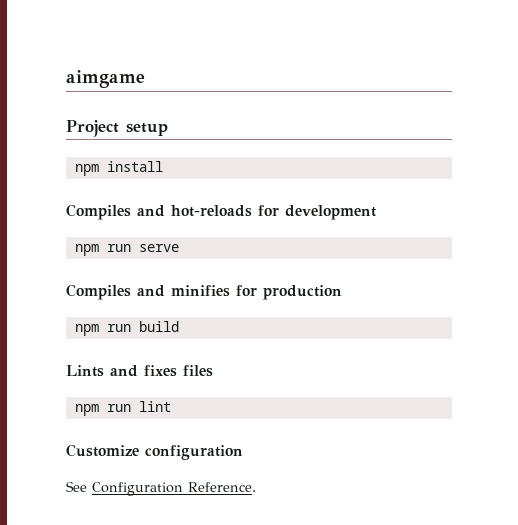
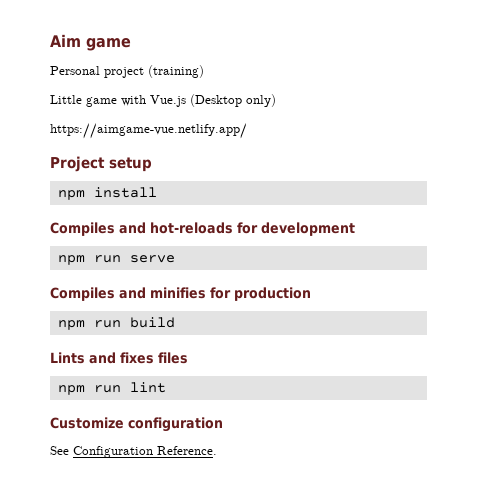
- aimgame
+ Aim game
+ Personal project (training)
+ Little game with Vue.js (Desktop only)
+ https://aimgame-vue.netlify.app/

